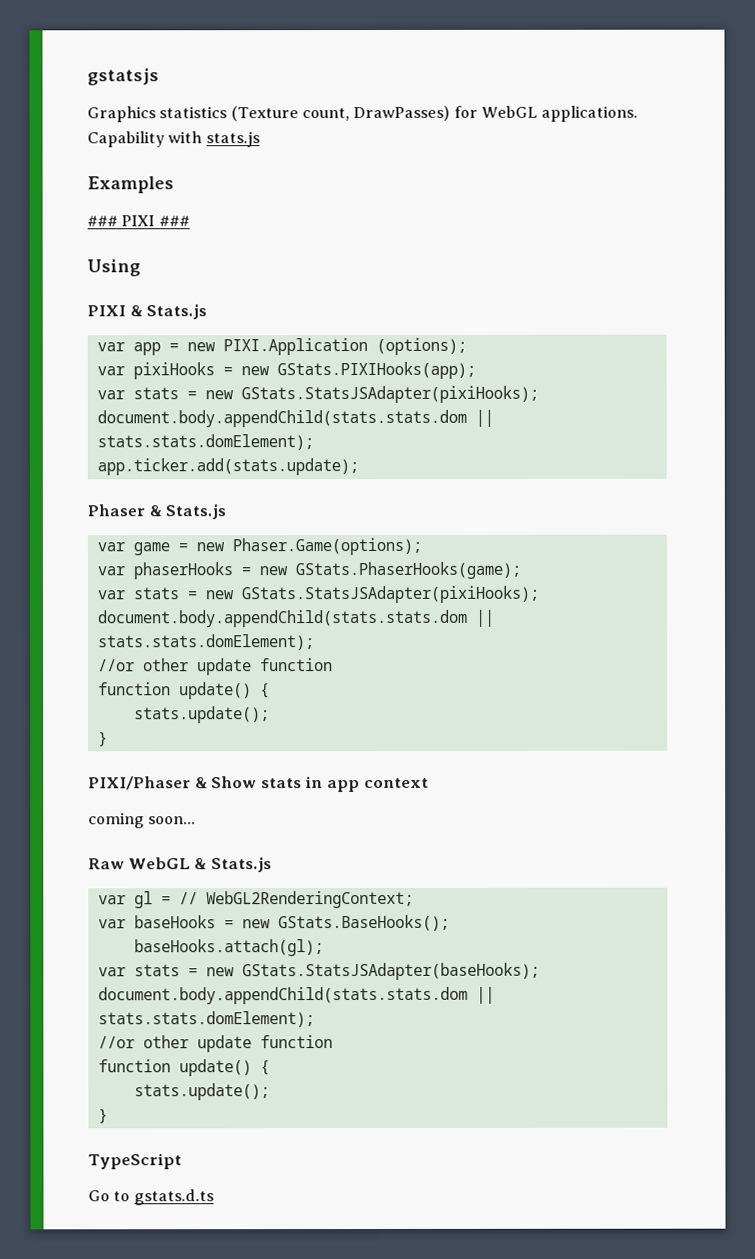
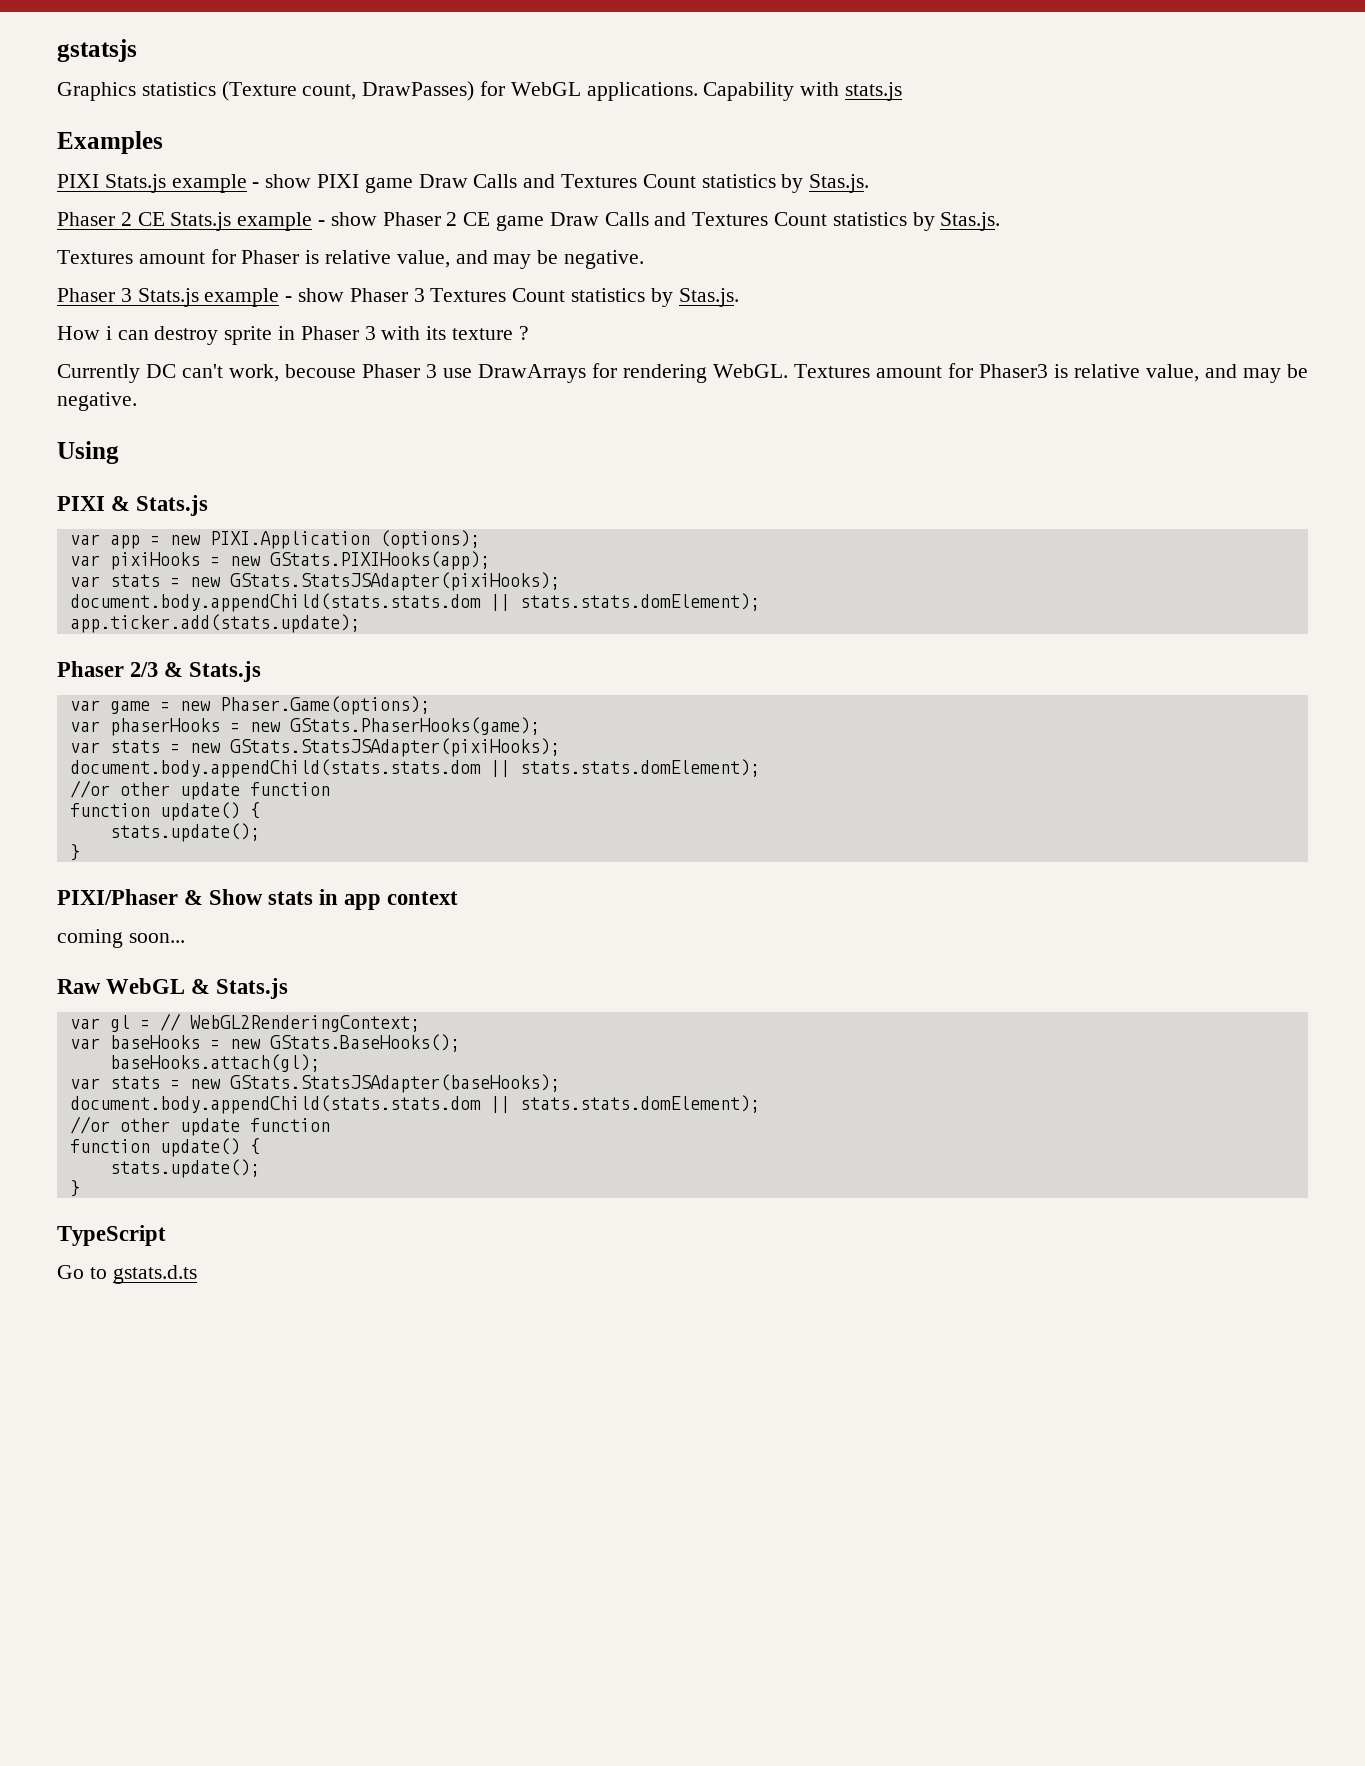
- ### PIXI ###
+ PIXI Stats.js example - show PIXI game Draw Calls and Textures Count statistics by Stas.js.
+ Phaser 2 CE Stats.js example - show Phaser 2 CE game Draw Calls and Textures Count statistics by Stas.js.
+ Textures amount for Phaser is relative value, and may be negative.
+ Phaser 3 Stats.js example - show Phaser 3 Textures Count statistics by Stas.js.
+ How i can destroy sprite in Phaser 3 with its texture ?
+ Currently DC can't work, becouse Phaser 3 use DrawArrays for rendering WebGL. Textures amount for Phaser3 is relative value, and may be negative.
- Phaser & Stats.js
+ Phaser 2/3 & Stats.js

